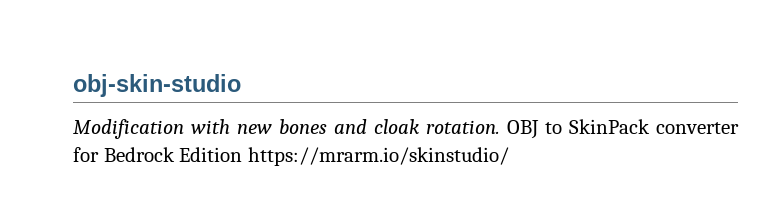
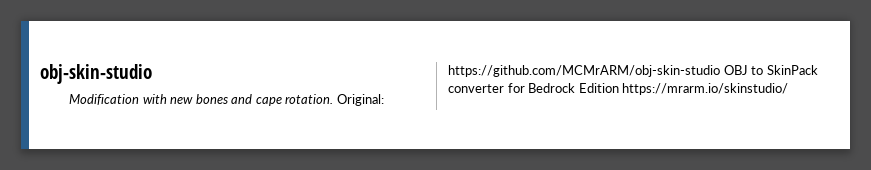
- Modification with new bones and cloak rotation. OBJ to SkinPack converter for Bedrock Edition https://mrarm.io/skinstudio/
+ Modification with new bones and cape rotation. Original: https://github.com/MCMrARM/obj-skin-studio OBJ to SkinPack converter for Bedrock Edition https://mrarm.io/skinstudio/

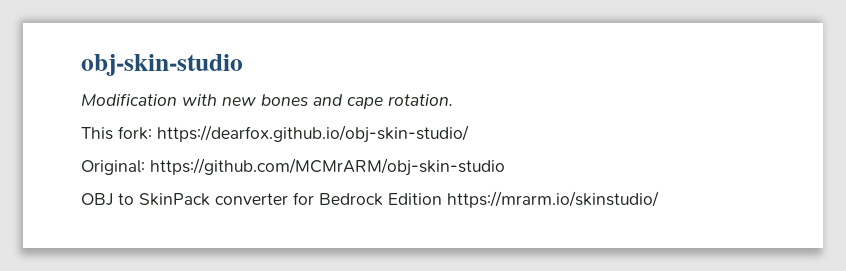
- Modification with new bones and cape rotation. Original: https://github.com/MCMrARM/obj-skin-studio OBJ to SkinPack converter for Bedrock Edition https://mrarm.io/skinstudio/
+ Modification with new bones and cape rotation.
+ This fork: https://dearfox.github.io/obj-skin-studio/
+ Original: https://github.com/MCMrARM/obj-skin-studio
+ OBJ to SkinPack converter for Bedrock Edition https://mrarm.io/skinstudio/

